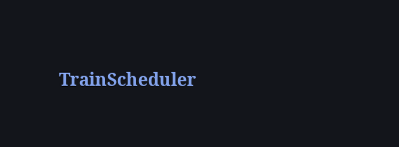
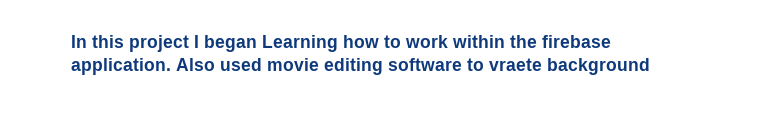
- TrainScheduler
+ In this project I began Learning how to work within the firebase application. Also used movie editing software to vraete background

